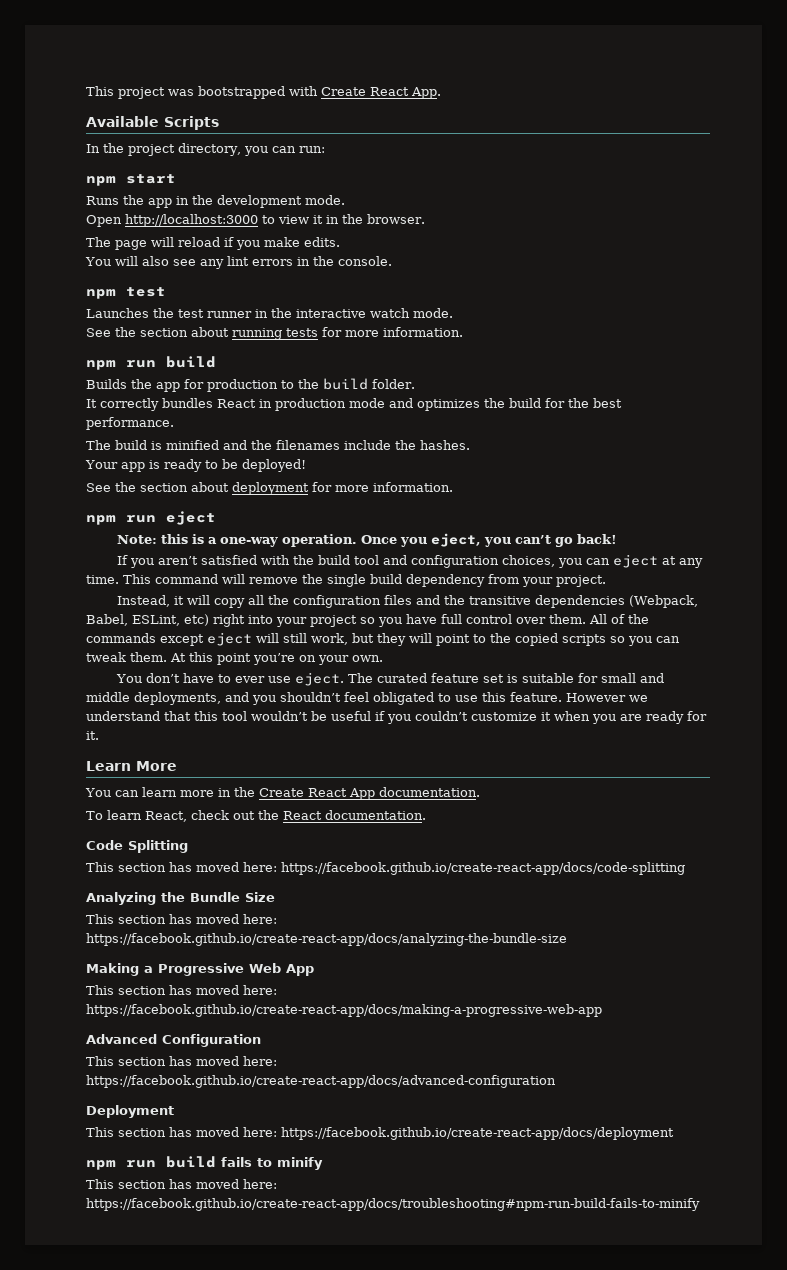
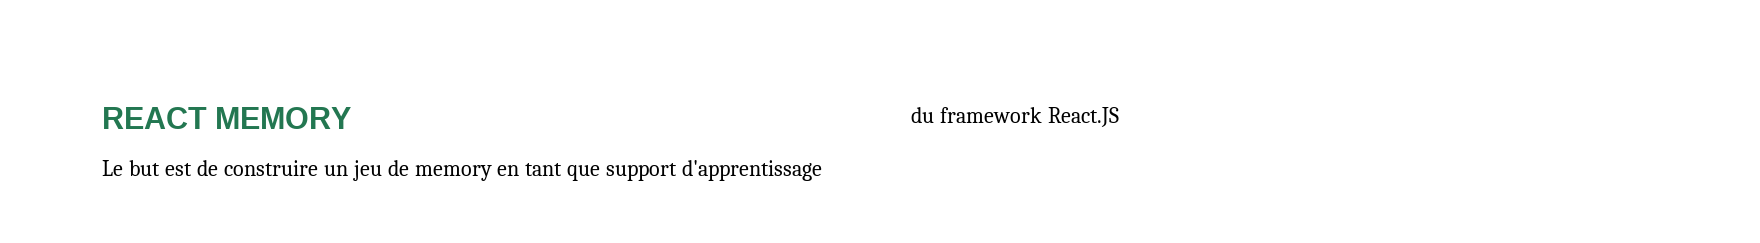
- This project was bootstrapped with Create React App.
- Available Scripts
- In the project directory, you can run:
- npm start
- Runs the app in the development mode.
- Open http://localhost:3000 to view it in the browser.
- The page will reload if you make edits.
- You will also see any lint errors in the console.
- npm test
- Launches the test runner in the interactive watch mode.
- See the section about running tests for more information.
- npm run build
- Builds the app for production to the build folder.
- It correctly bundles React in production mode and optimizes the build for the best performance.
- The build is minified and the filenames include the hashes.
- Your app is ready to be deployed!
- See the section about deployment for more information.
- npm run eject
- Note: this is a one-way operation. Once you eject, you can’t go back!
- If you aren’t satisfied with the build tool and configuration choices, you can eject at any time. This command will remove the single build dependency from your project.
- Instead, it will copy all the configuration files and the transitive dependencies (Webpack, Babel, ESLint, etc) right into your project so you have full control over them. All of the commands except eject will still work, but they will point to the copied scripts so you can tweak them. At this point you’re on your own.
- You don’t have to ever use eject. The curated feature set is suitable for small and middle deployments, and you shouldn’t feel obligated to use this feature. However we understand that this tool wouldn’t be useful if you couldn’t customize it when you are ready for it.
- Learn More
- You can learn more in the Create React App documentation.
- To learn React, check out the React documentation.
- Code Splitting
- This section has moved here: https://facebook.github.io/create-react-app/docs/code-splitting
- Analyzing the Bundle Size
- This section has moved here: https://facebook.github.io/create-react-app/docs/analyzing-the-bundle-size
- Making a Progressive Web App
- This section has moved here: https://facebook.github.io/create-react-app/docs/making-a-progressive-web-app
- Advanced Configuration
- This section has moved here: https://facebook.github.io/create-react-app/docs/advanced-configuration
- Deployment
- This section has moved here: https://facebook.github.io/create-react-app/docs/deployment
- npm run build fails to minify
- This section has moved here: https://facebook.github.io/create-react-app/docs/troubleshooting#npm-run-build-fails-to-minify
+ REACT MEMORY
+ Le but est de construire un jeu de memory en tant que support d'apprentissage du framework React.JS

